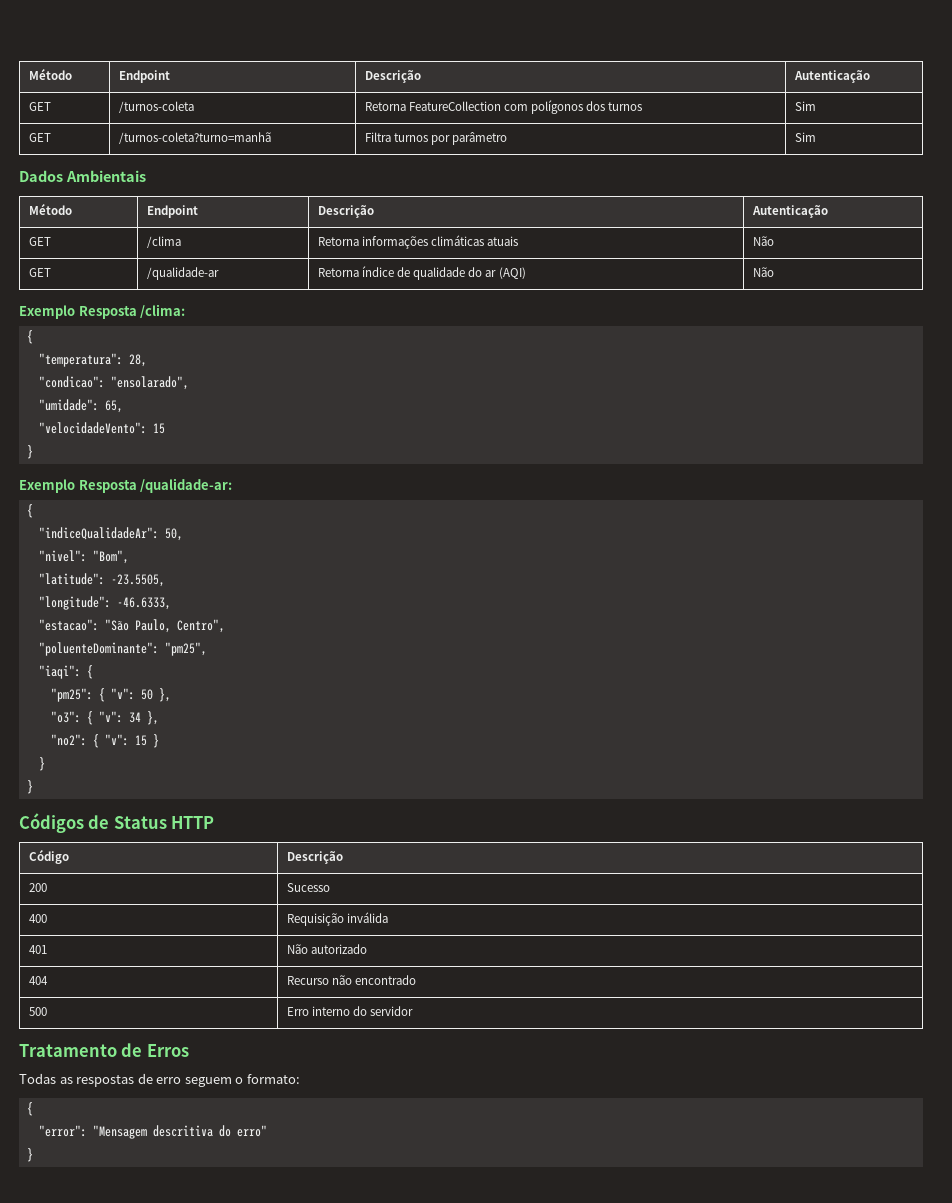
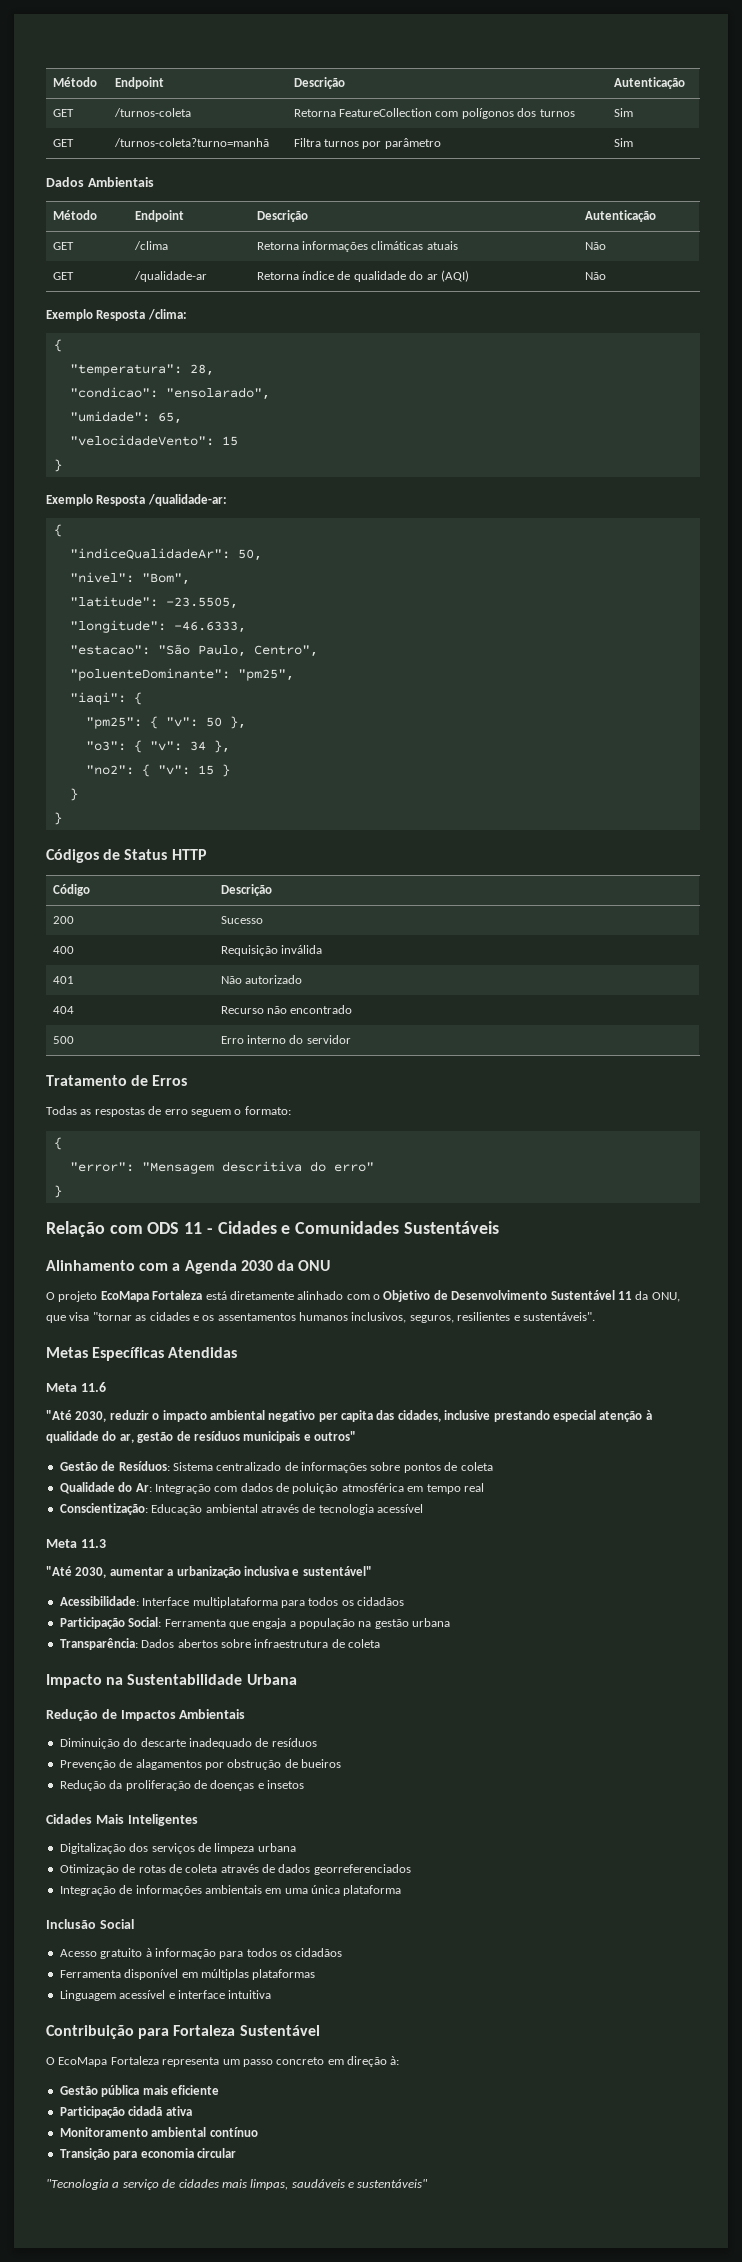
+ Relação com ODS 11 - Cidades e Comunidades Sustentáveis
+ Alinhamento com a Agenda 2030 da ONU
+ O projeto EcoMapa Fortaleza está diretamente alinhado com o Objetivo de Desenvolvimento Sustentável 11 da ONU, que visa "tornar as cidades e os assentamentos humanos inclusivos, seguros, resilientes e sustentáveis".
+ Metas Específicas Atendidas
+ Meta 11.6
+ "Até 2030, reduzir o impacto ambiental negativo per capita das cidades, inclusive prestando especial atenção à qualidade do ar, gestão de resíduos municipais e outros"
+ Gestão de Resíduos: Sistema centralizado de informações sobre pontos de coleta
+ Qualidade do Ar: Integração com dados de poluição atmosférica em tempo real
+ Conscientização: Educação ambiental através de tecnologia acessível
+ Meta 11.3
+ "Até 2030, aumentar a urbanização inclusiva e sustentável"
+ Acessibilidade: Interface multiplataforma para todos os cidadãos
+ Participação Social: Ferramenta que engaja a população na gestão urbana
+ Transparência: Dados abertos sobre infraestrutura de coleta
+ Impacto na Sustentabilidade Urbana
+ Redução de Impactos Ambientais
+ Diminuição do descarte inadequado de resíduos
+ Prevenção de alagamentos por obstrução de bueiros
+ Redução da proliferação de doenças e insetos
+ Cidades Mais Inteligentes
+ Digitalização dos serviços de limpeza urbana
+ Otimização de rotas de coleta através de dados georreferenciados
+ Integração de informações ambientais em uma única plataforma
+ Inclusão Social
+ Acesso gratuito à informação para todos os cidadãos
+ Ferramenta disponível em múltiplas plataformas
+ Linguagem acessível e interface intuitiva
+ Contribuição para Fortaleza Sustentável
+ O EcoMapa Fortaleza representa um passo concreto em direção à:
+ Gestão pública mais eficiente
+ Participação cidadã ativa
+ Monitoramento ambiental contínuo
+ Transição para economia circular
+ "Tecnologia a serviço de cidades mais limpas, saudáveis e sustentáveis"

